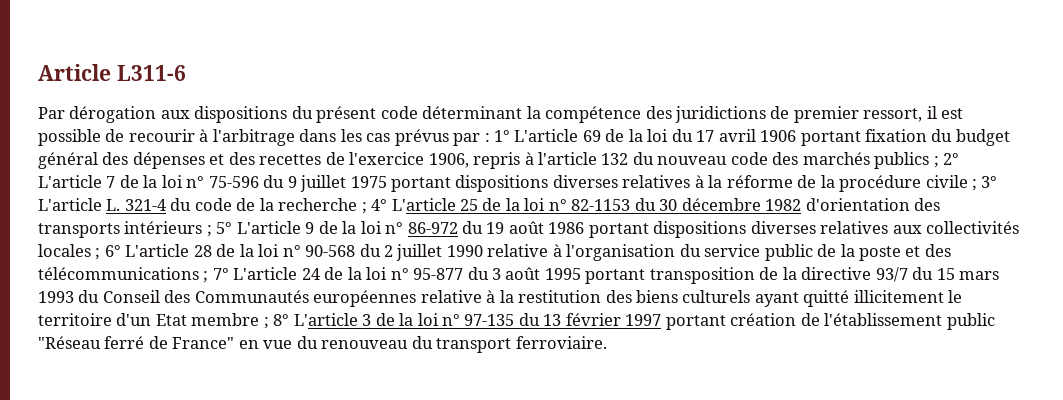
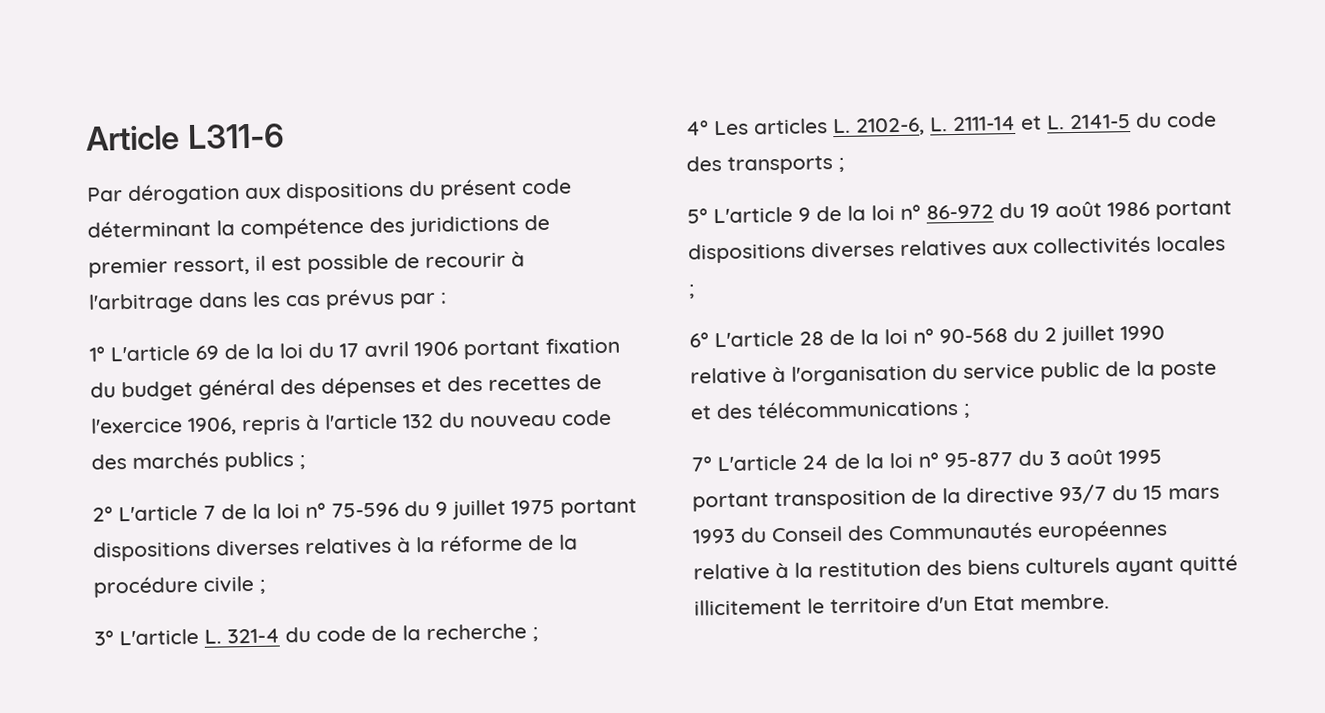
- Par dérogation aux dispositions du présent code déterminant la compétence des juridictions de premier ressort, il est possible de recourir à l'arbitrage dans les cas prévus par : 1° L'article 69 de la loi du 17 avril 1906 portant fixation du budget général des dépenses et des recettes de l'exercice 1906, repris à l'article 132 du nouveau code des marchés publics ; 2° L'article 7 de la loi n° 75-596 du 9 juillet 1975 portant dispositions diverses relatives à la réforme de la procédure civile ; 3° L'article L. 321-4 du code de la recherche ; 4° L'article 25 de la loi n° 82-1153 du 30 décembre 1982 d'orientation des transports intérieurs ; 5° L'article 9 de la loi n° 86-972 du 19 août 1986 portant dispositions diverses relatives aux collectivités locales ; 6° L'article 28 de la loi n° 90-568 du 2 juillet 1990 relative à l'organisation du service public de la poste et des télécommunications ; 7° L'article 24 de la loi n° 95-877 du 3 août 1995 portant transposition de la directive 93/7 du 15 mars 1993 du Conseil des Communautés européennes relative à la restitution des biens culturels ayant quitté illicitement le territoire d'un Etat membre ; 8° L'article 3 de la loi n° 97-135 du 13 février 1997 portant création de l'établissement public "Réseau ferré de France" en vue du renouveau du transport ferroviaire.
+ Par dérogation aux dispositions du présent code déterminant la compétence des juridictions de premier ressort, il est possible de recourir à l'arbitrage dans les cas prévus par :
+ 1° L'article 69 de la loi du 17 avril 1906 portant fixation du budget général des dépenses et des recettes de l'exercice 1906, repris à l'article 132 du nouveau code des marchés publics ;
+ 2° L'article 7 de la loi n° 75-596 du 9 juillet 1975 portant dispositions diverses relatives à la réforme de la procédure civile ;
+ 3° L'article L. 321-4 du code de la recherche ;
+ 4° Les articles L. 2102-6, L. 2111-14 et L. 2141-5 du code des transports ;
+ 5° L'article 9 de la loi n° 86-972 du 19 août 1986 portant dispositions diverses relatives aux collectivités locales ;
+ 6° L'article 28 de la loi n° 90-568 du 2 juillet 1990 relative à l'organisation du service public de la poste et des télécommunications ;
+ 7° L'article 24 de la loi n° 95-877 du 3 août 1995 portant transposition de la directive 93/7 du 15 mars 1993 du Conseil des Communautés européennes relative à la restitution des biens culturels ayant quitté illicitement le territoire d'un Etat membre.

